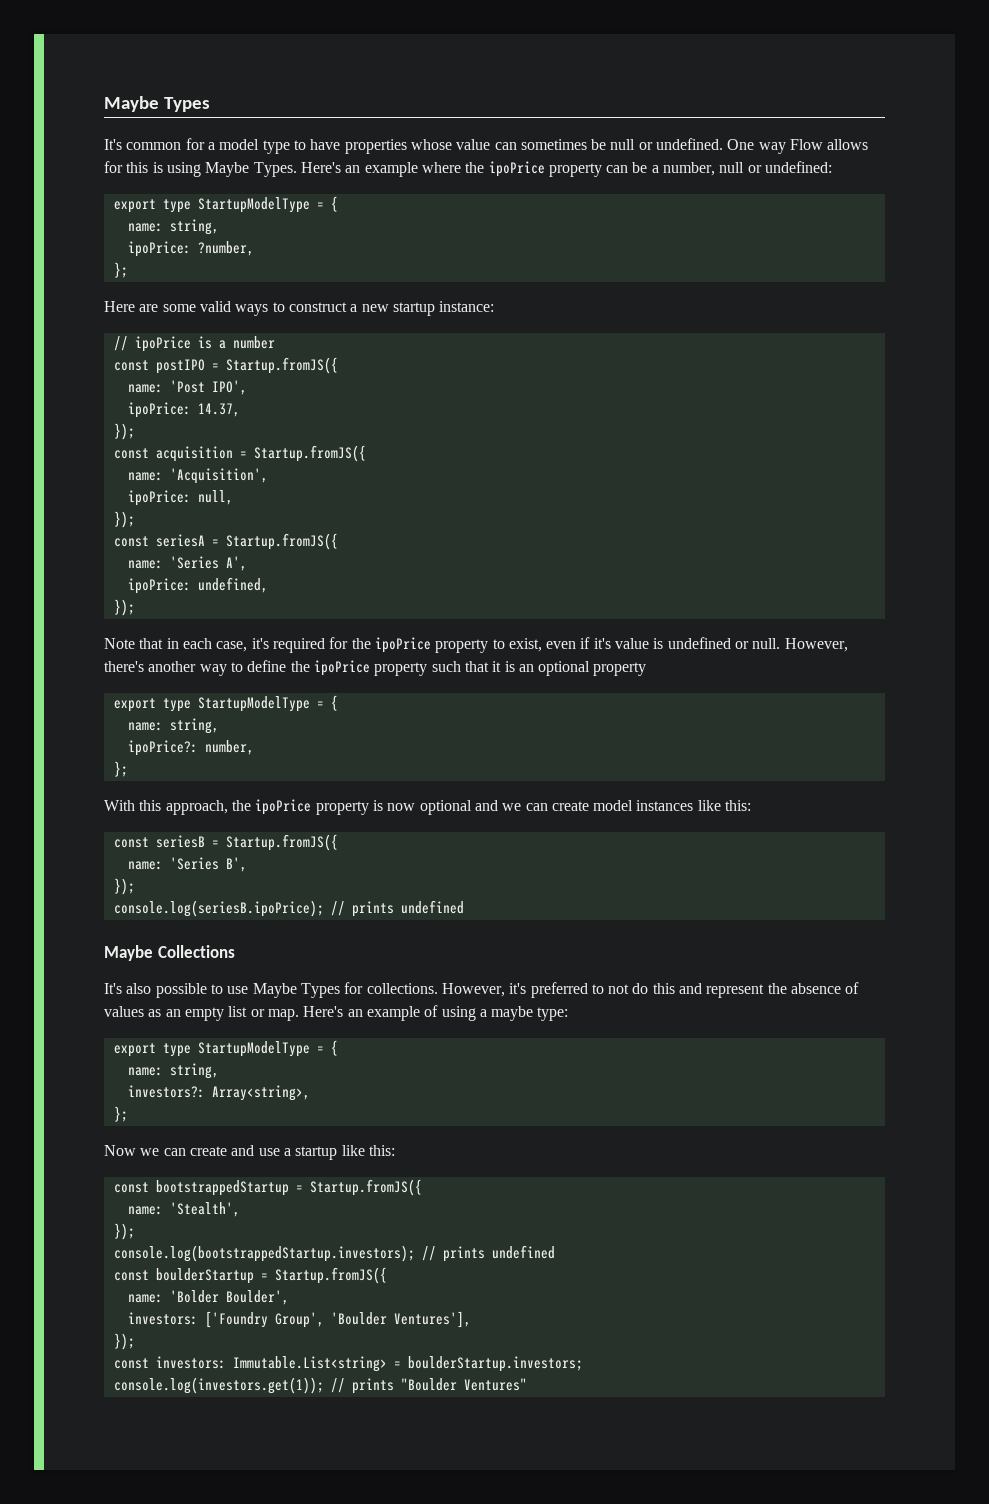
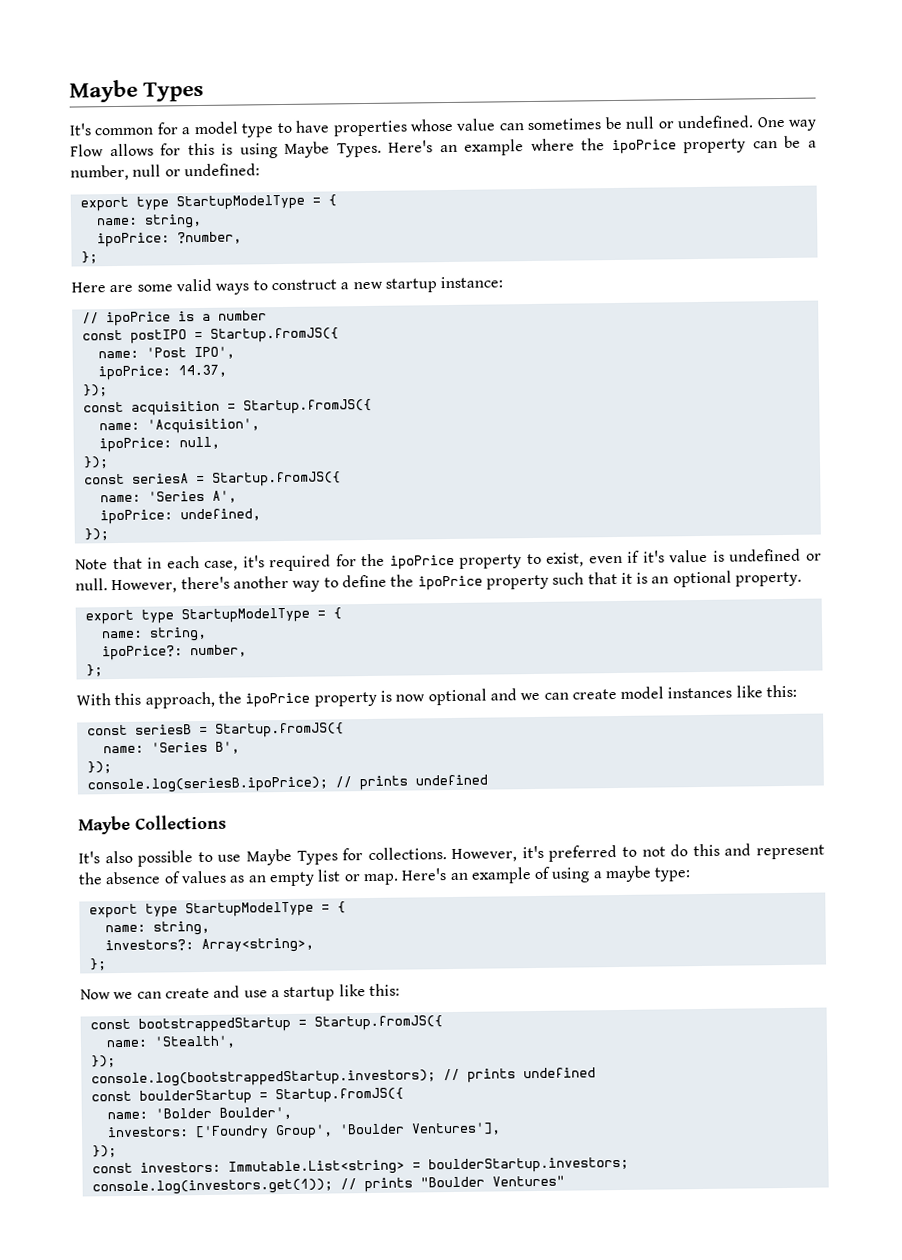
- However, there's another way to define the ipoPrice property such that it is an optional property
+ However, there's another way to define the ipoPrice property such that it is an optional property.

